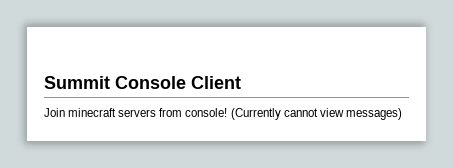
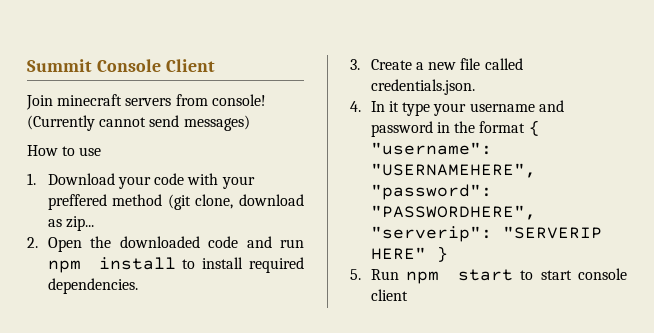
- (Currently cannot view messages)
+ (Currently cannot send messages)
+ How to use
+ 1. Download your code with your preffered method (git clone, download as zip...
+ 2. Open the downloaded code and run npm install to install required dependencies.
+ 3. Create a new file called credentials.json.
+ 4. In it type your username and password in the format { "username": "USERNAMEHERE", "password": "PASSWORDHERE", "serverip": "SERVERIP HERE" }
+ 5. Run npm start to start console client

